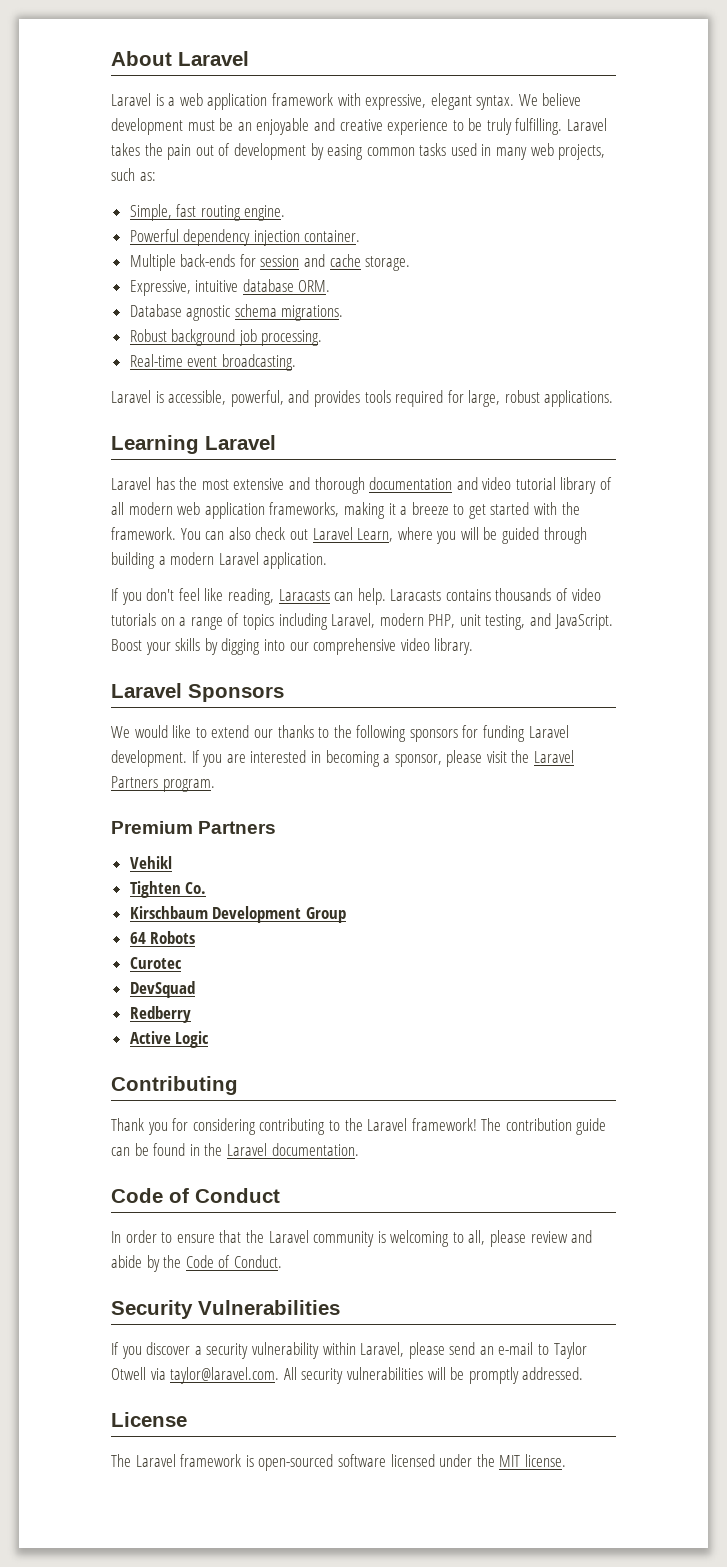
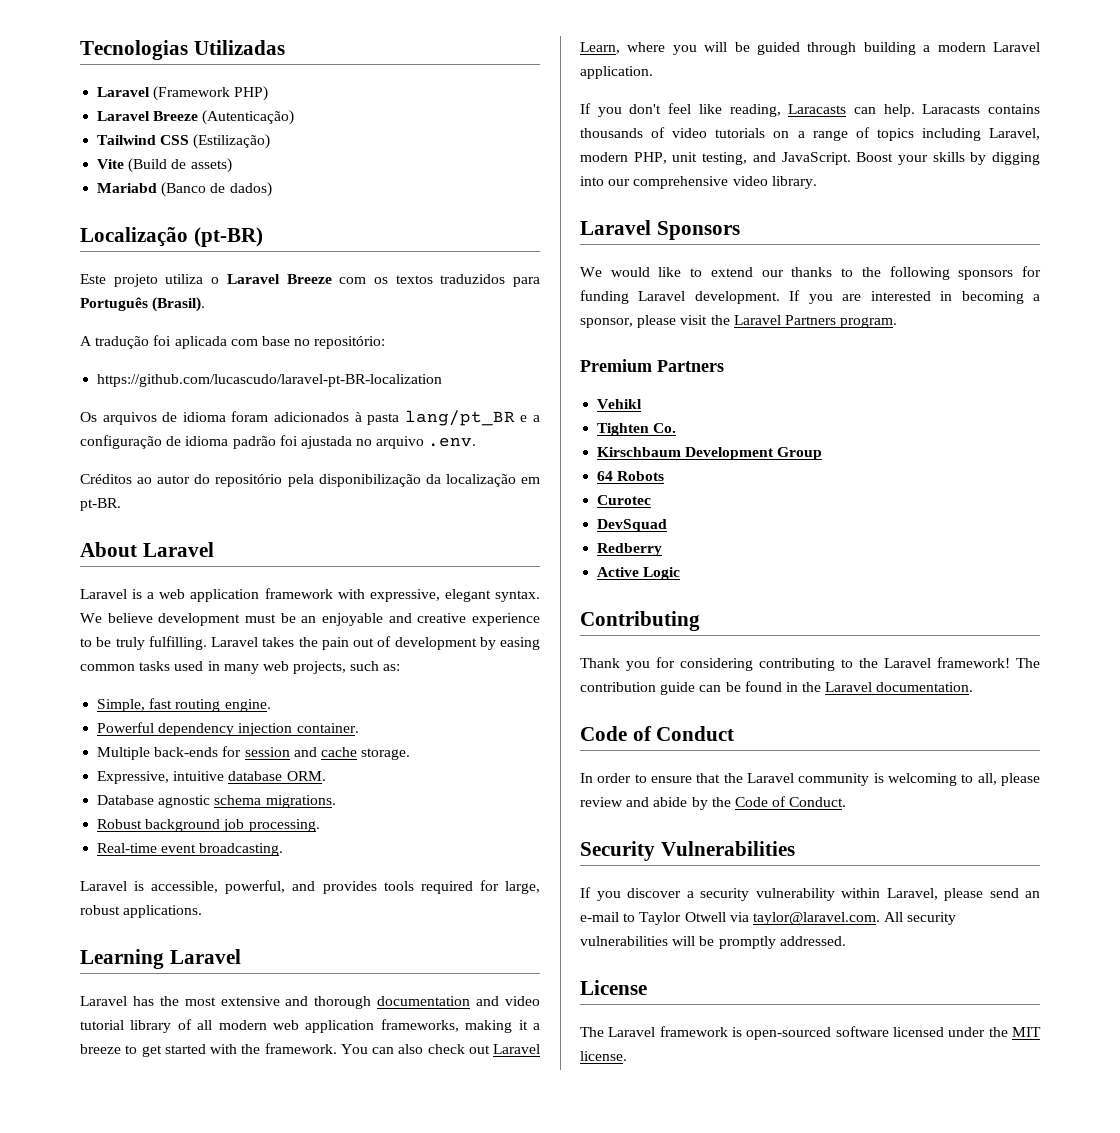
+ Tecnologias Utilizadas
+ Laravel (Framework PHP)
+ Laravel Breeze (Autenticação)
+ Tailwind CSS (Estilização)
+ Vite (Build de assets)
+ Mariabd (Banco de dados)
+ Localização (pt-BR)
+ Este projeto utiliza o Laravel Breeze com os textos traduzidos para Português (Brasil).
+ A tradução foi aplicada com base no repositório:
+ https://github.com/lucascudo/laravel-pt-BR-localization
+ Os arquivos de idioma foram adicionados à pasta lang/pt_BR e a configuração de idioma padrão foi ajustada no arquivo .env.
+ Créditos ao autor do repositório pela disponibilização da localização em pt-BR.

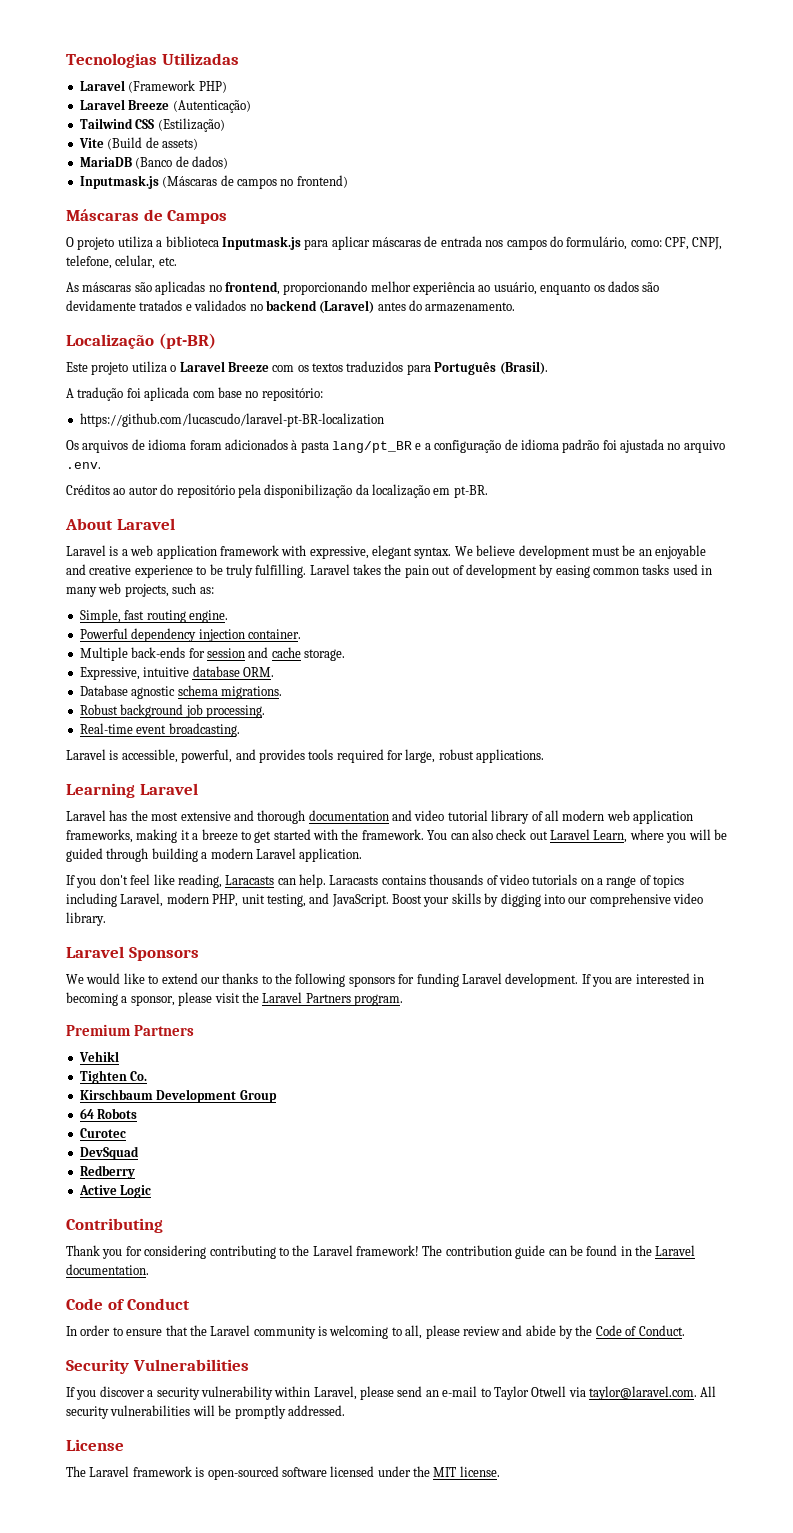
- Mariabd (Banco de dados)
+ MariaDB (Banco de dados)
+ Inputmask.js (Máscaras de campos no frontend)
+ Máscaras de Campos
+ O projeto utiliza a biblioteca Inputmask.js para aplicar máscaras de entrada nos campos do formulário, como: CPF, CNPJ, telefone, celular, etc.
+ As máscaras são aplicadas no frontend, proporcionando melhor experiência ao usuário, enquanto os dados são devidamente tratados e validados no backend (Laravel) antes do armazenamento.

